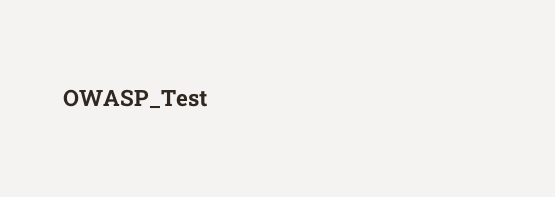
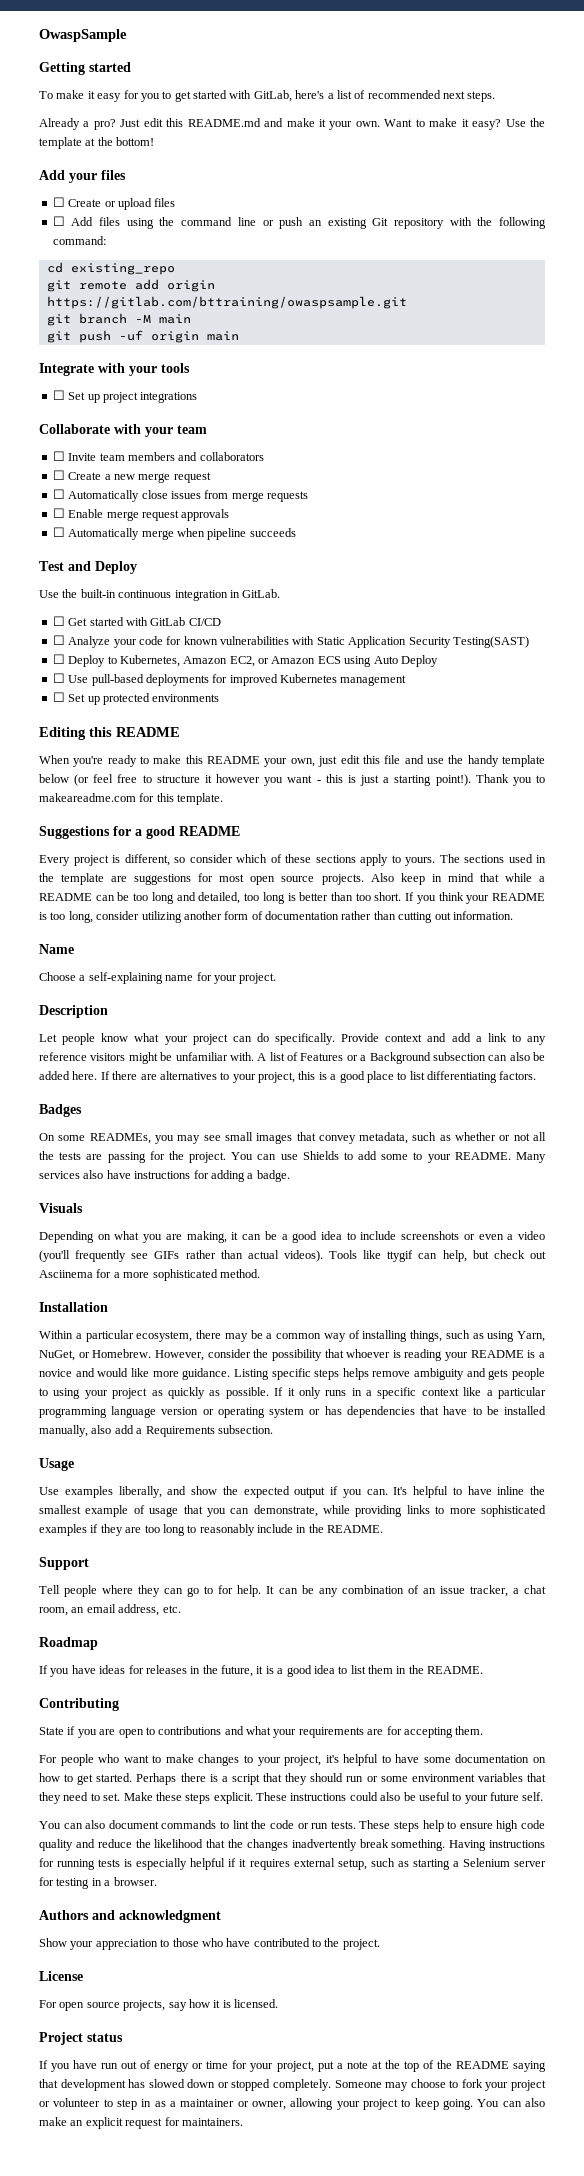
- OWASP_Test
+ OwaspSample
+ Getting started
+ To make it easy for you to get started with GitLab, here's a list of recommended next steps.
+ Already a pro? Just edit this README.md and make it your own. Want to make it easy? Use the template at the bottom!
+ Add your files
+ ☐ Create or upload files
+ ☐ Add files using the command line or push an existing Git repository with the following command:
+ cd existing_repo
+ git remote add origin https://gitlab.com/bttraining/owaspsample.git
+ git branch -M main
+ git push -uf origin main
+ Integrate with your tools
+ ☐ Set up project integrations
+ Collaborate with your team
+ ☐ Invite team members and collaborators
+ ☐ Create a new merge request
+ ☐ Automatically close issues from merge requests
+ ☐ Enable merge request approvals
+ ☐ Automatically merge when pipeline succeeds
+ Test and Deploy
+ Use the built-in continuous integration in GitLab.
+ ☐ Get started with GitLab CI/CD
+ ☐ Analyze your code for known vulnerabilities with Static Application Security Testing(SAST)
+ ☐ Deploy to Kubernetes, Amazon EC2, or Amazon ECS using Auto Deploy
+ ☐ Use pull-based deployments for improved Kubernetes management
+ ☐ Set up protected environments
+ Editing this README
+ When you're ready to make this README your own, just edit this file and use the handy template below (or feel free to structure it however you want - this is just a starting point!). Thank you to makeareadme.com for this template.
+ Suggestions for a good README
+ Every project is different, so consider which of these sections apply to yours. The sections used in the template are suggestions for most open source projects. Also keep in mind that while a README can be too long and detailed, too long is better than too short. If you think your README is too long, consider utilizing another form of documentation rather than cutting out information.
+ Name
+ Choose a self-explaining name for your project.
+ Description
+ Let people know what your project can do specifically. Provide context and add a link to any reference visitors might be unfamiliar with. A list of Features or a Background subsection can also be added here. If there are alternatives to your project, this is a good place to list differentiating factors.
+ Badges
+ On some READMEs, you may see small images that convey metadata, such as whether or not all the tests are passing for the project. You can use Shields to add some to your README. Many services also have instructions for adding a badge.
+ Visuals
+ Depending on what you are making, it can be a good idea to include screenshots or even a video (you'll frequently see GIFs rather than actual videos). Tools like ttygif can help, but check out Asciinema for a more sophisticated method.
+ Installation
+ Within a particular ecosystem, there may be a common way of installing things, such as using Yarn, NuGet, or Homebrew. However, consider the possibility that whoever is reading your README is a novice and would like more guidance. Listing specific steps helps remove ambiguity and gets people to using your project as quickly as possible. If it only runs in a specific context like a particular programming language version or operating system or has dependencies that have to be installed manually, also add a Requirements subsection.
+ Usage
+ Use examples liberally, and show the expected output if you can. It's helpful to have inline the smallest example of usage that you can demonstrate, while providing links to more sophisticated examples if they are too long to reasonably include in the README.
+ Support
+ Tell people where they can go to for help. It can be any combination of an issue tracker, a chat room, an email address, etc.
+ Roadmap
+ If you have ideas for releases in the future, it is a good idea to list them in the README.
+ Contributing
+ State if you are open to contributions and what your requirements are for accepting them.
+ For people who want to make changes to your project, it's helpful to have some documentation on how to get started. Perhaps there is a script that they should run or some environment variables that they need to set. Make these steps explicit. These instructions could also be useful to your future self.
+ You can also document commands to lint the code or run tests. These steps help to ensure high code quality and reduce the likelihood that the changes inadvertently break something. Having instructions for running tests is especially helpful if it requires external setup, such as starting a Selenium server for testing in a browser.
+ Authors and acknowledgment
+ Show your appreciation to those who have contributed to the project.
+ License
+ For open source projects, say how it is licensed.
+ Project status
+ If you have run out of energy or time for your project, put a note at the top of the README saying that development has slowed down or stopped completely. Someone may choose to fork your project or volunteer to step in as a maintainer or owner, allowing your project to keep going. You can also make an explicit request for maintainers.

